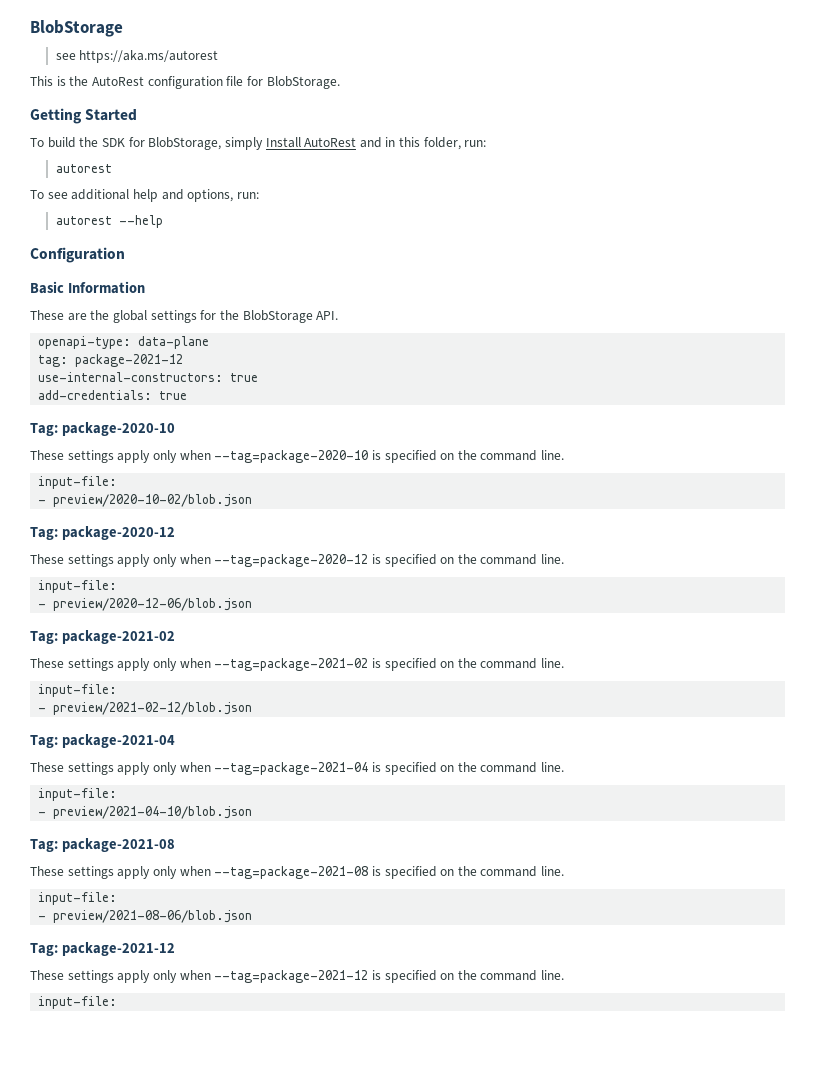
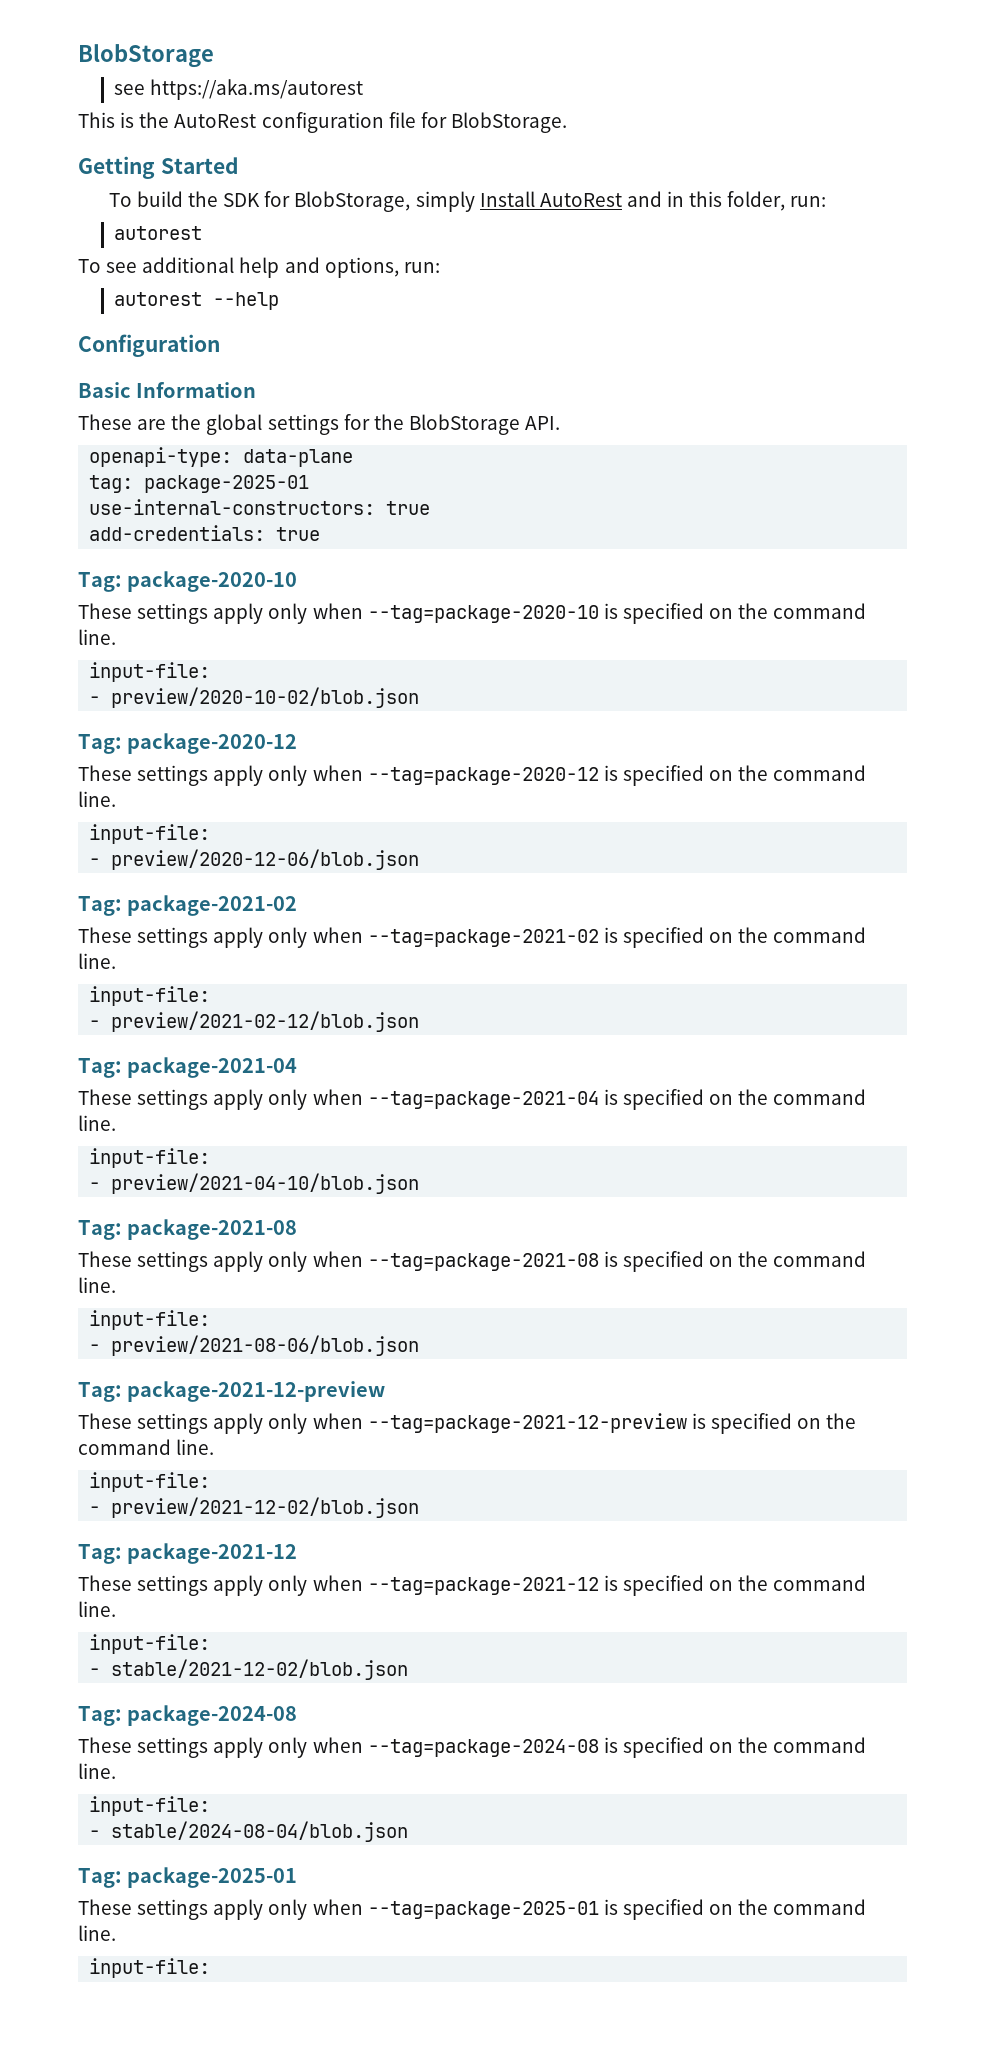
- tag: package-2021-12
+ tag: package-2025-01
+ Tag: package-2021-12-preview
+ These settings apply only when --tag=package-2021-12-preview is specified on the command line.
+ input-file:
+ - preview/2021-12-02/blob.json
+ - stable/2021-12-02/blob.json
+ Tag: package-2024-08
+ These settings apply only when --tag=package-2024-08 is specified on the command line.
+ input-file:
+ - stable/2024-08-04/blob.json
+ Tag: package-2025-01
+ These settings apply only when --tag=package-2025-01 is specified on the command line.
+ input-file:

